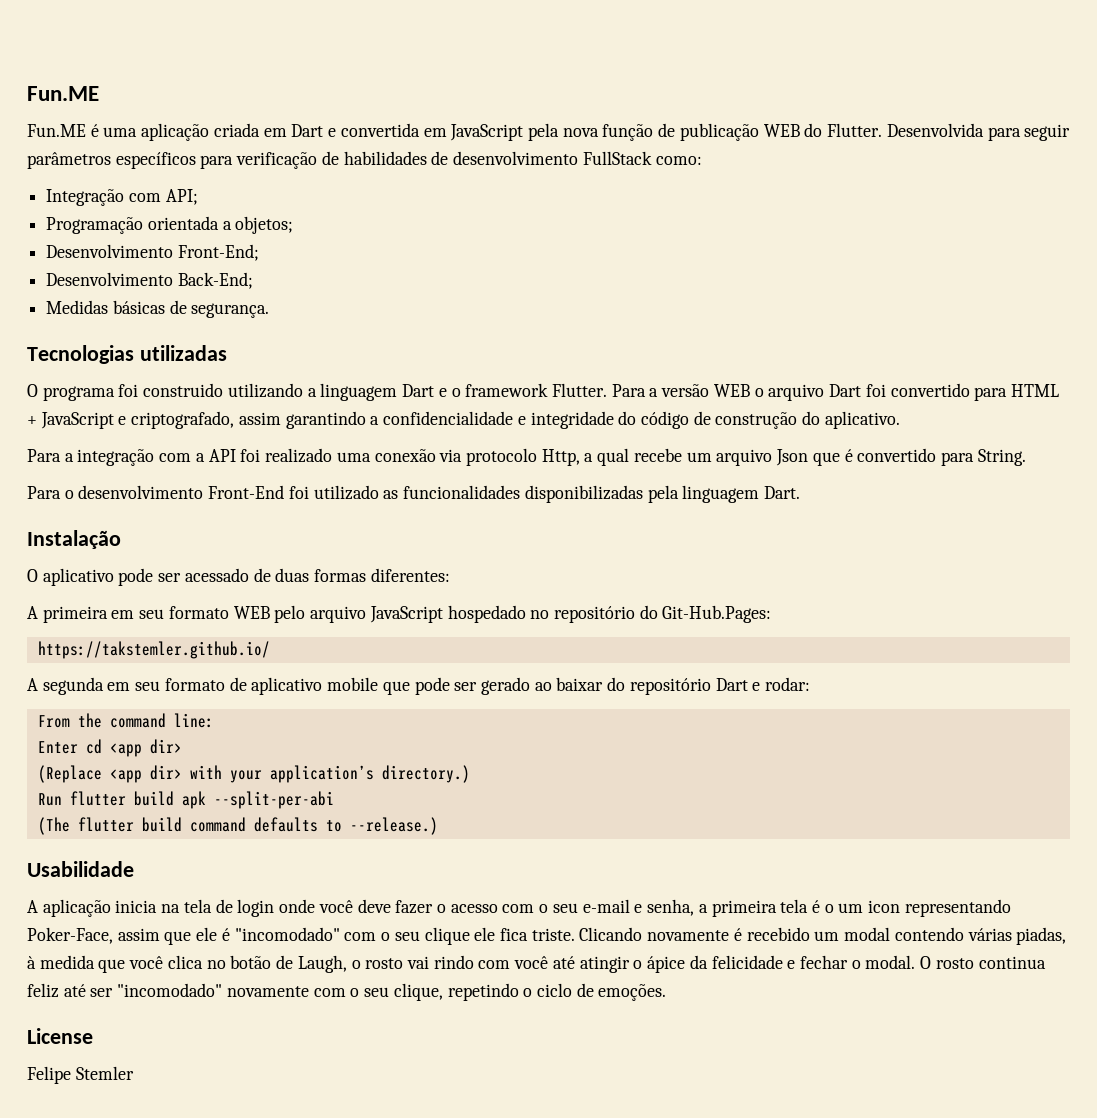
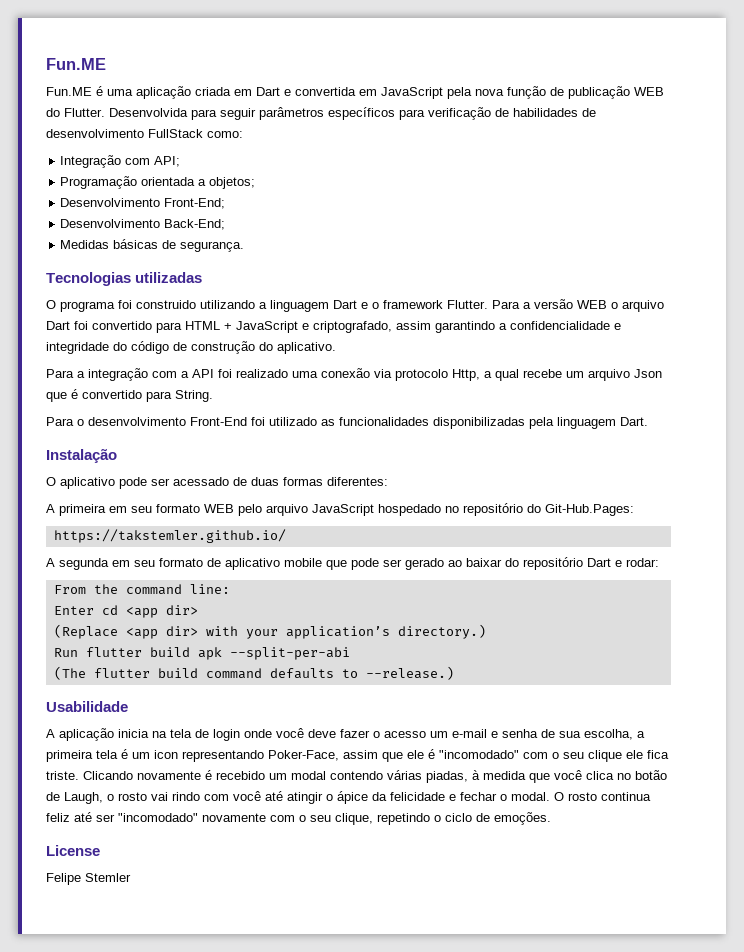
- A aplicação inicia na tela de login onde você deve fazer o acesso com o seu e-mail e senha, a primeira tela é o um icon representando Poker-Face, assim que ele é "incomodado" com o seu clique ele fica triste.
+ A aplicação inicia na tela de login onde você deve fazer o acesso um e-mail e senha de sua escolha, a primeira tela é um icon representando Poker-Face, assim que ele é "incomodado" com o seu clique ele fica triste.

